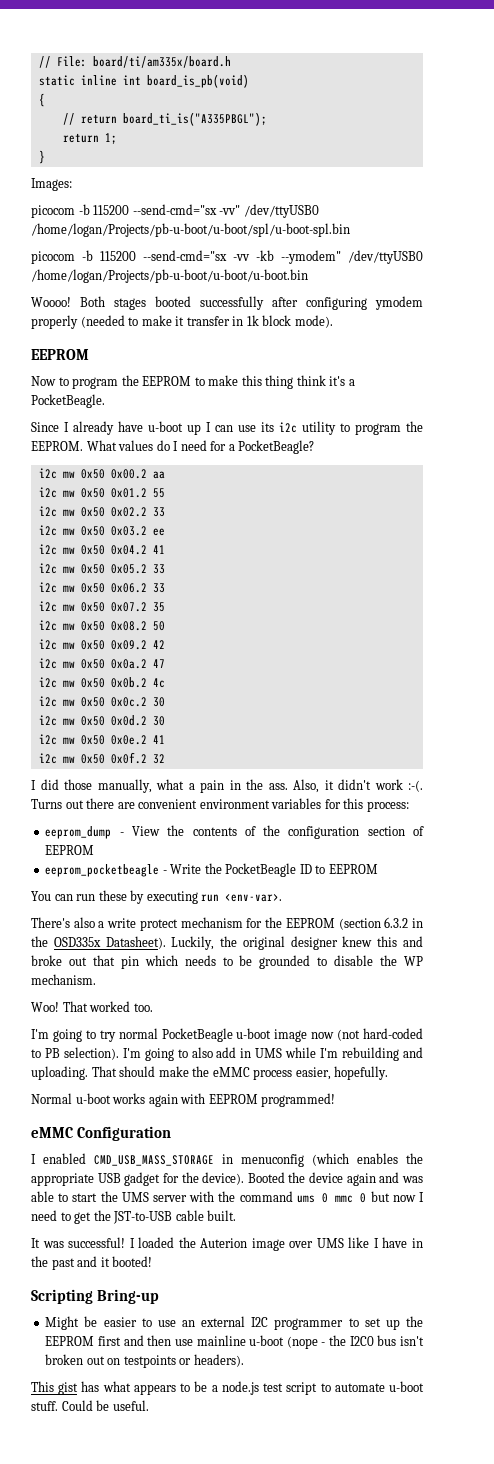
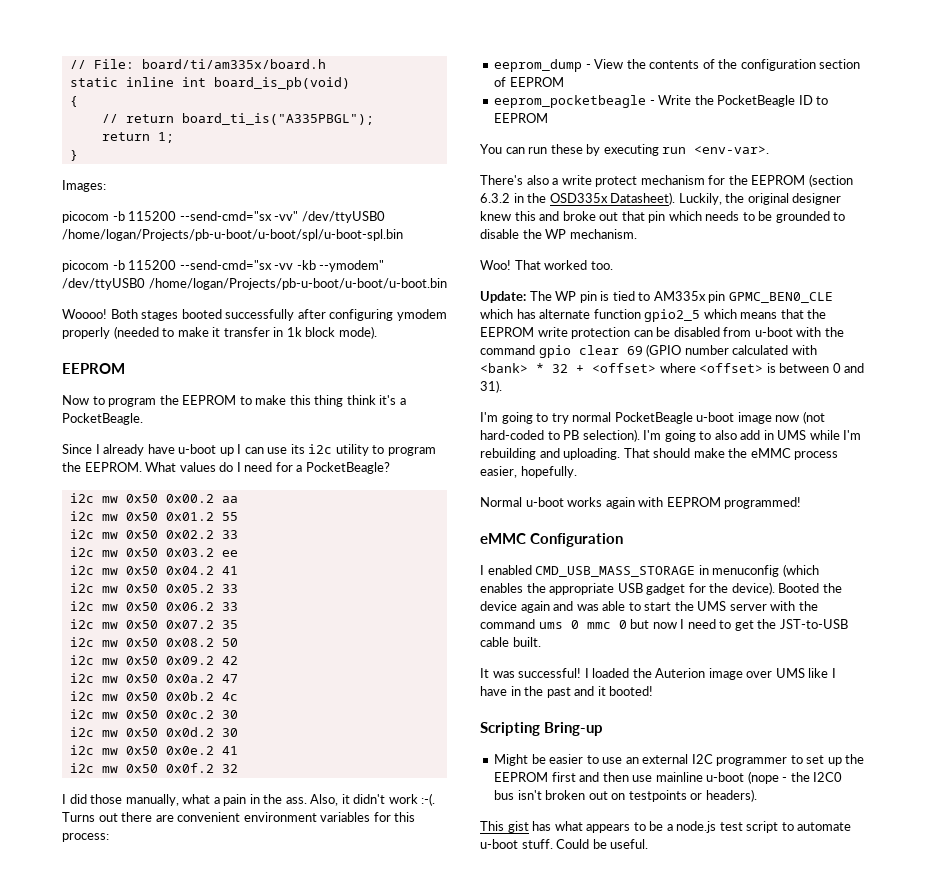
+ Update: The WP pin is tied to AM335x pin GPMC_BEN0_CLE which has alternate function gpio2_5 which means that the EEPROM write protection can be disabled from u-boot with the command gpio clear 69 (GPIO number calculated with <bank> * 32 + <offset> where <offset> is between 0 and 31).

